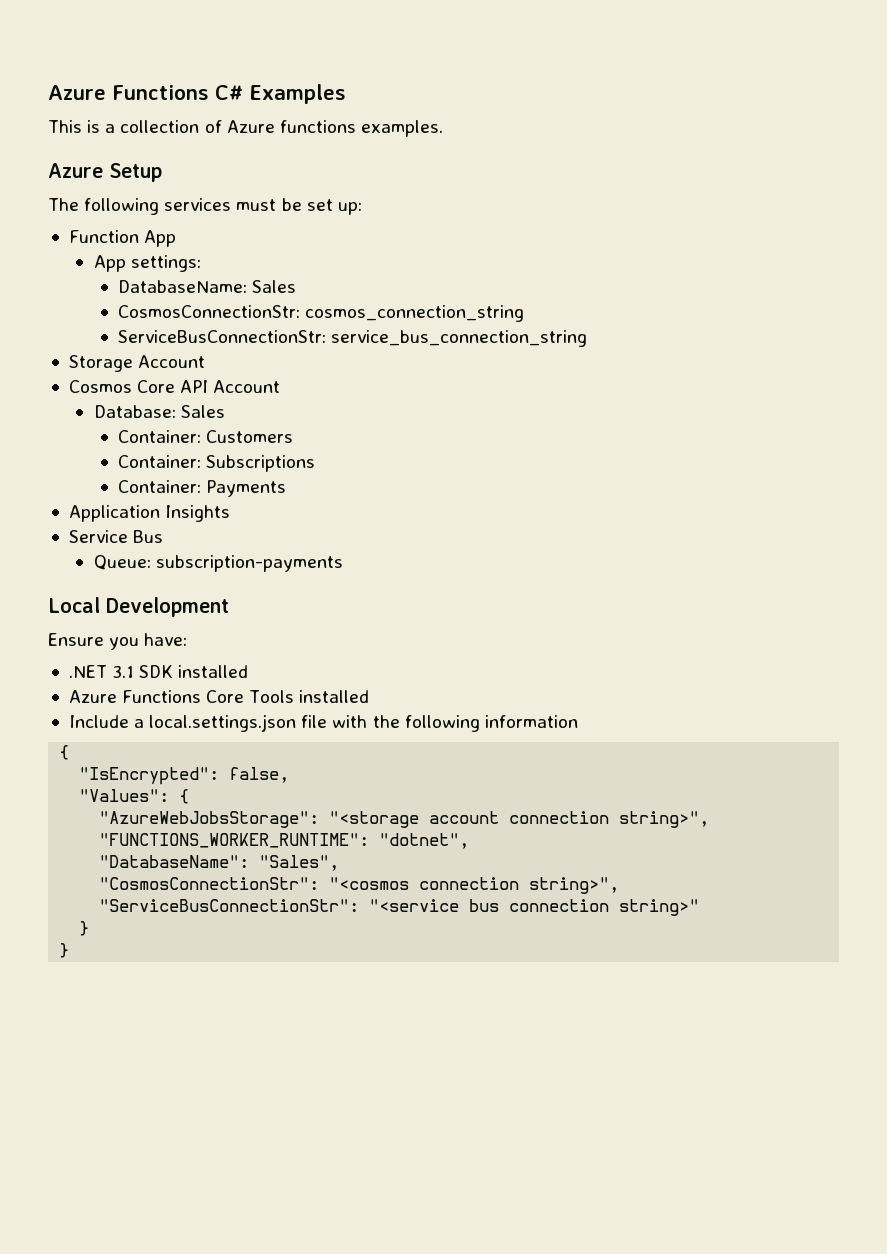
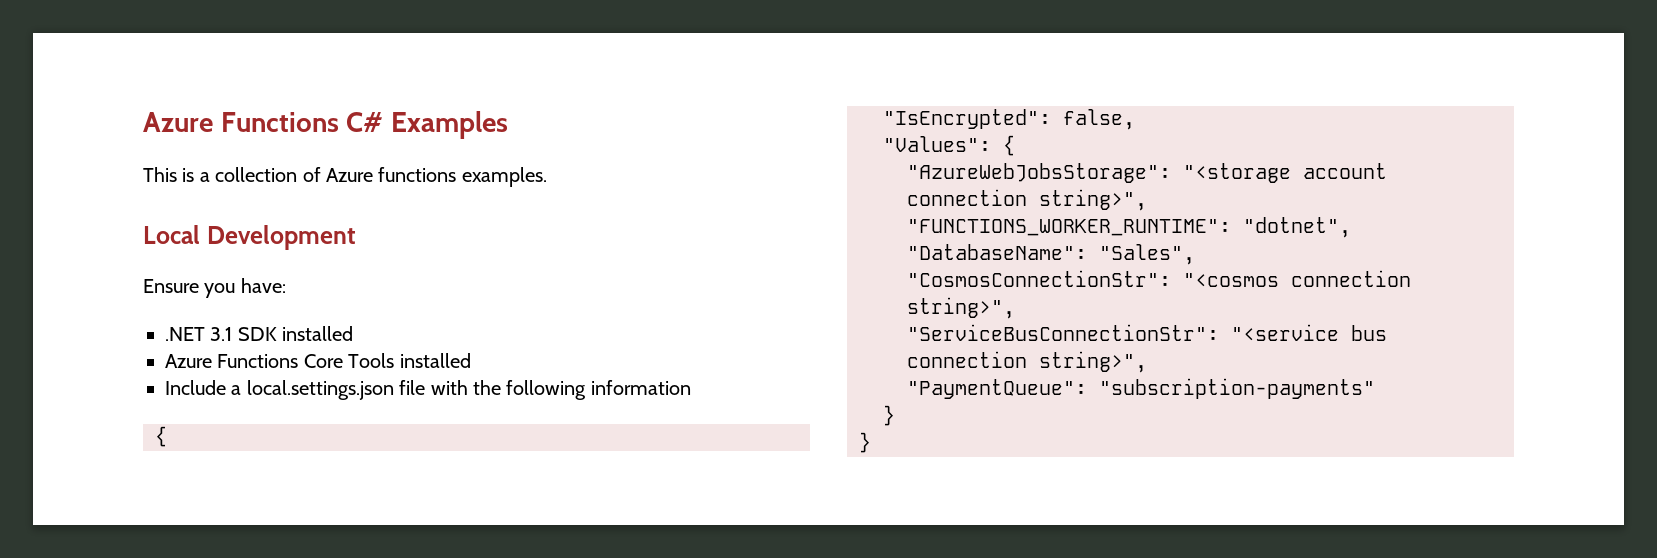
- Azure Setup
- The following services must be set up:
- Function App
- App settings:
- DatabaseName: Sales
- CosmosConnectionStr: cosmos_connection_string
- ServiceBusConnectionStr: service_bus_connection_string
- Storage Account
- Cosmos Core API Account
- Database: Sales
- Container: Customers
- Container: Subscriptions
- Container: Payments
- Application Insights
- Service Bus
- Queue: subscription-payments
- "ServiceBusConnectionStr": "<service bus connection string>"
+ "ServiceBusConnectionStr": "<service bus connection string>",
+ "PaymentQueue": "subscription-payments"

